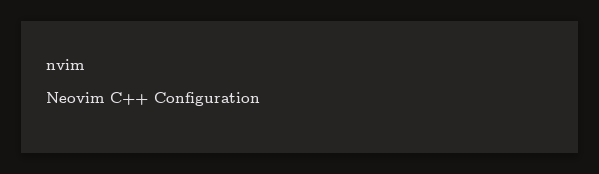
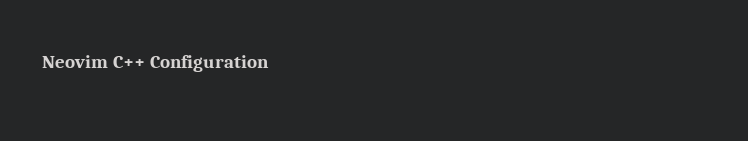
- nvim

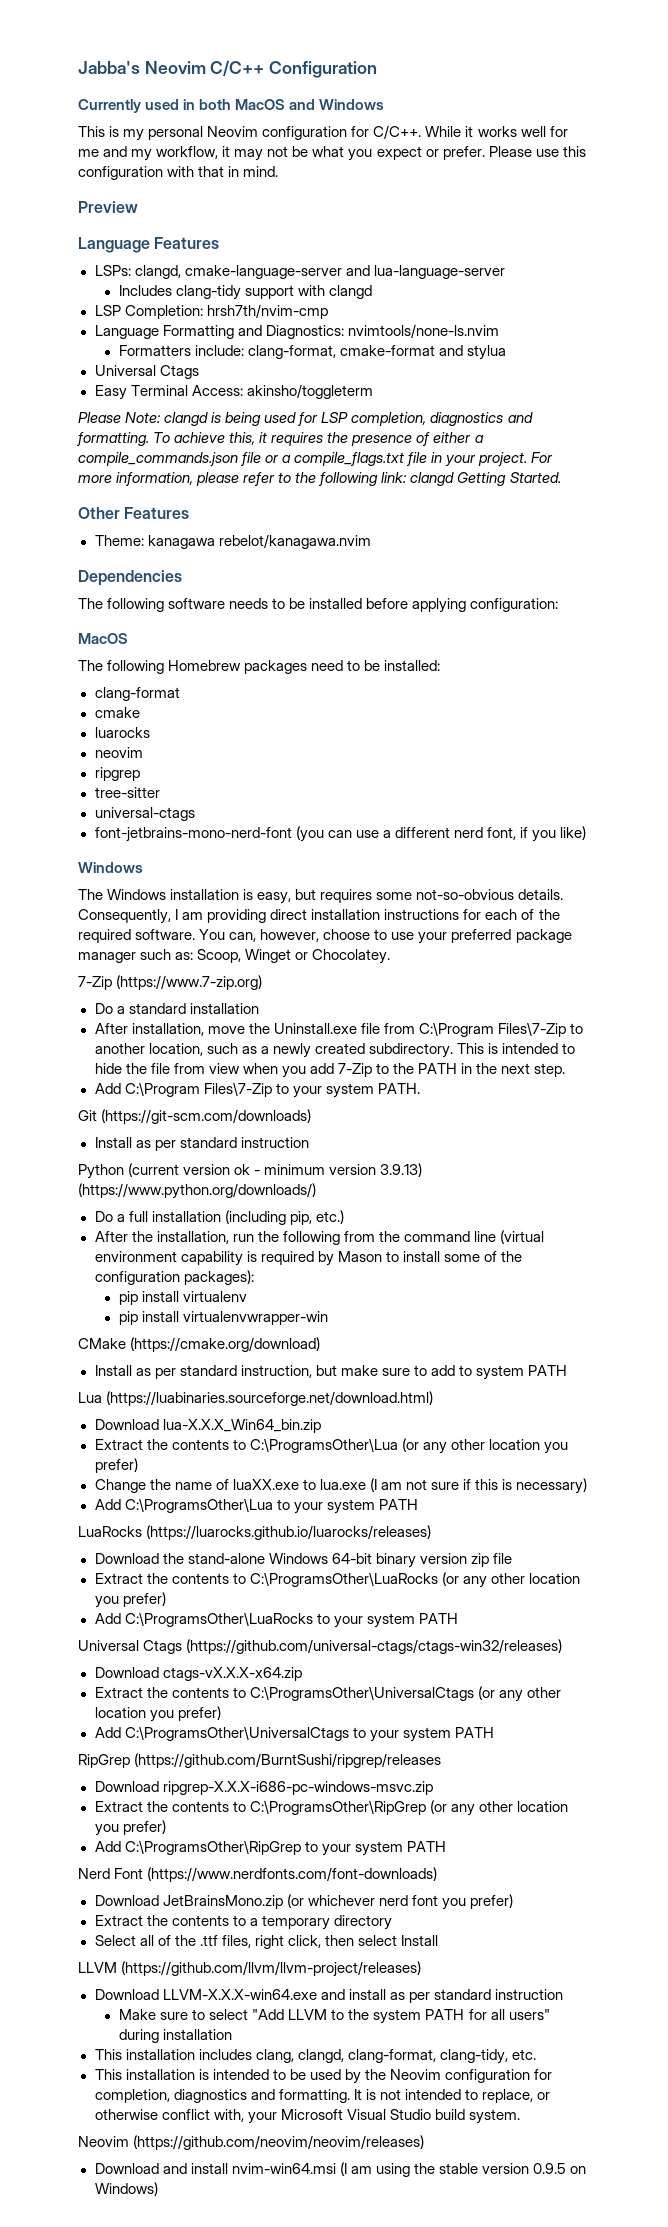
- Neovim C++ Configuration
+ Jabba's Neovim C/C++ Configuration
+ Currently used in both MacOS and Windows
+ This is my personal Neovim configuration for C/C++. While it works well for me and my workflow, it may not be what you expect or prefer. Please use this configuration with that in mind.
+ Preview
+ Language Features
+ LSPs: clangd, cmake-language-server and lua-language-server
+ Includes clang-tidy support with clangd
+ LSP Completion: hrsh7th/nvim-cmp
+ Language Formatting and Diagnostics: nvimtools/none-ls.nvim
+ Formatters include: clang-format, cmake-format and stylua
+ Universal Ctags
+ Easy Terminal Access: akinsho/toggleterm
+ Please Note: clangd is being used for LSP completion, diagnostics and formatting. To achieve this, it requires the presence of either a compile_commands.json file or a compile_flags.txt file in your project. For more information, please refer to the following link: clangd Getting Started.
+ Other Features
+ Theme: kanagawa rebelot/kanagawa.nvim
+ Dependencies
+ The following software needs to be installed before applying configuration:
+ MacOS
+ The following Homebrew packages need to be installed:
+ clang-format
+ cmake
+ luarocks
+ neovim
+ ripgrep
+ tree-sitter
+ universal-ctags
+ font-jetbrains-mono-nerd-font (you can use a different nerd font, if you like)
+ Windows
+ The Windows installation is easy, but requires some not-so-obvious details. Consequently, I am providing direct installation instructions for each of the required software. You can, however, choose to use your preferred package manager such as: Scoop, Winget or Chocolatey.
+ 7-Zip (https://www.7-zip.org)
+ Do a standard installation
+ After installation, move the Uninstall.exe file from C:\Program Files\7-Zip to another location, such as a newly created subdirectory. This is intended to hide the file from view when you add 7-Zip to the PATH in the next step.
+ Add C:\Program Files\7-Zip to your system PATH.
+ Git (https://git-scm.com/downloads)
+ Install as per standard instruction
+ Python (current version ok - minimum version 3.9.13) (https://www.python.org/downloads/)
+ Do a full installation (including pip, etc.)
+ After the installation, run the following from the command line (virtual environment capability is required by Mason to install some of the configuration packages):
+ pip install virtualenv
+ pip install virtualenvwrapper-win
+ CMake (https://cmake.org/download)
+ Install as per standard instruction, but make sure to add to system PATH
+ Lua (https://luabinaries.sourceforge.net/download.html)
+ Download lua-X.X.X_Win64_bin.zip
+ Extract the contents to C:\ProgramsOther\Lua (or any other location you prefer)
+ Change the name of luaXX.exe to lua.exe (I am not sure if this is necessary)
+ Add C:\ProgramsOther\Lua to your system PATH
+ LuaRocks (https://luarocks.github.io/luarocks/releases)
+ Download the stand-alone Windows 64-bit binary version zip file
+ Extract the contents to C:\ProgramsOther\LuaRocks (or any other location you prefer)
+ Add C:\ProgramsOther\LuaRocks to your system PATH
+ Universal Ctags (https://github.com/universal-ctags/ctags-win32/releases)
+ Download ctags-vX.X.X-x64.zip
+ Extract the contents to C:\ProgramsOther\UniversalCtags (or any other location you prefer)
+ Add C:\ProgramsOther\UniversalCtags to your system PATH
+ RipGrep (https://github.com/BurntSushi/ripgrep/releases
+ Download ripgrep-X.X.X-i686-pc-windows-msvc.zip
+ Extract the contents to C:\ProgramsOther\RipGrep (or any other location you prefer)
+ Add C:\ProgramsOther\RipGrep to your system PATH
+ Nerd Font (https://www.nerdfonts.com/font-downloads)
+ Download JetBrainsMono.zip (or whichever nerd font you prefer)
+ Extract the contents to a temporary directory
+ Select all of the .ttf files, right click, then select Install
+ LLVM (https://github.com/llvm/llvm-project/releases)
+ Download LLVM-X.X.X-win64.exe and install as per standard instruction
+ Make sure to select "Add LLVM to the system PATH for all users" during installation
+ This installation includes clang, clangd, clang-format, clang-tidy, etc.
+ This installation is intended to be used by the Neovim configuration for completion, diagnostics and formatting. It is not intended to replace, or otherwise conflict with, your Microsoft Visual Studio build system.
+ Neovim (https://github.com/neovim/neovim/releases)
+ Download and install nvim-win64.msi (I am using the stable version 0.9.5 on Windows)

